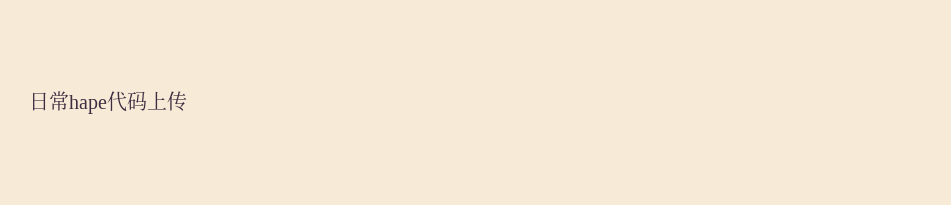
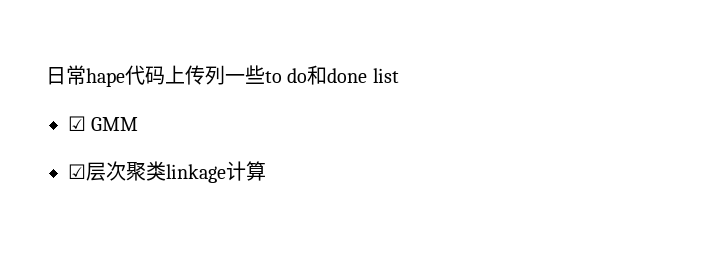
- 日常hape代码上传
+ 日常hape代码上传列一些to do和done list
+ ☑ GMM
+ ☑层次聚类linkage计算

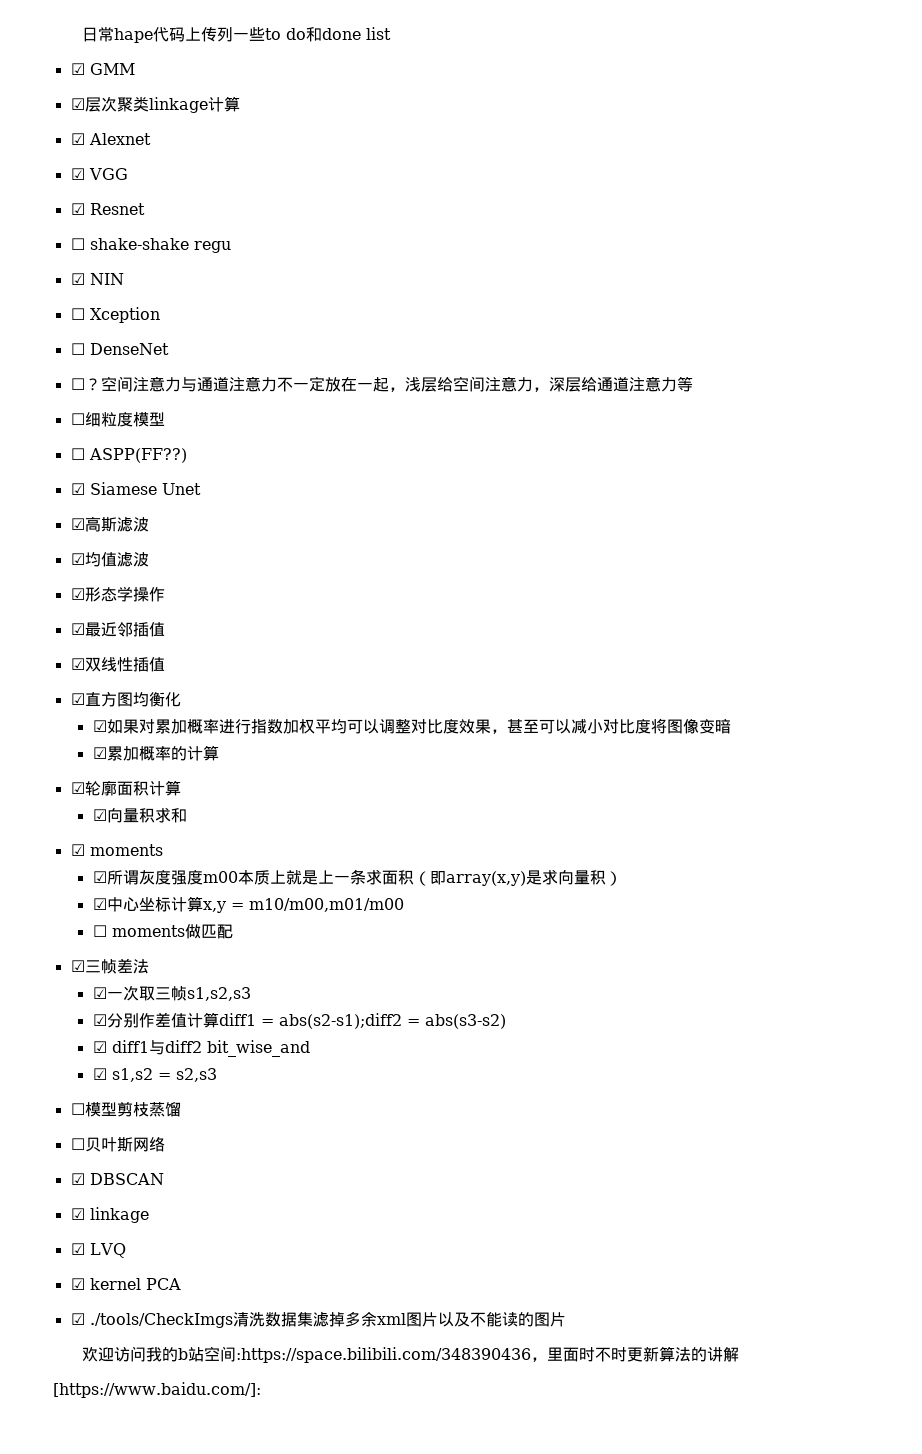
+ ☑ Alexnet
+ ☑ VGG
+ ☑ Resnet
+ ☐ shake-shake regu
+ ☑ NIN
+ ☐ Xception
+ ☐ DenseNet
+ ☐？空间注意力与通道注意力不一定放在一起，浅层给空间注意力，深层给通道注意力等
+ ☐细粒度模型
+ ☐ ASPP(FF??)
+ ☑ Siamese Unet
+ ☑高斯滤波
+ ☑均值滤波
+ ☑形态学操作
+ ☑最近邻插值
+ ☑双线性插值
+ ☑直方图均衡化
+ ☑如果对累加概率进行指数加权平均可以调整对比度效果，甚至可以减小对比度将图像变暗
+ ☑累加概率的计算
+ ☑轮廓面积计算
+ ☑向量积求和
+ ☑ moments
+ ☑所谓灰度强度m00本质上就是上一条求面积（即array(x,y)是求向量积）
+ ☑中心坐标计算x,y = m10/m00,m01/m00
+ ☐ moments做匹配
+ ☑三帧差法
+ ☑一次取三帧s1,s2,s3
+ ☑分别作差值计算diff1 = abs(s2-s1);diff2 = abs(s3-s2)
+ ☑ diff1与diff2 bit_wise_and
+ ☑ s1,s2 = s2,s3
+ ☐模型剪枝蒸馏
+ ☐贝叶斯网络
+ ☑ DBSCAN
+ ☑ linkage
+ ☑ LVQ
+ ☑ kernel PCA
+ ☑ ./tools/CheckImgs清洗数据集滤掉多余xml图片以及不能读的图片
+ 欢迎访问我的b站空间:https://space.bilibili.com/348390436，里面时不时更新算法的讲解
+ [https://www.baidu.com/]:

